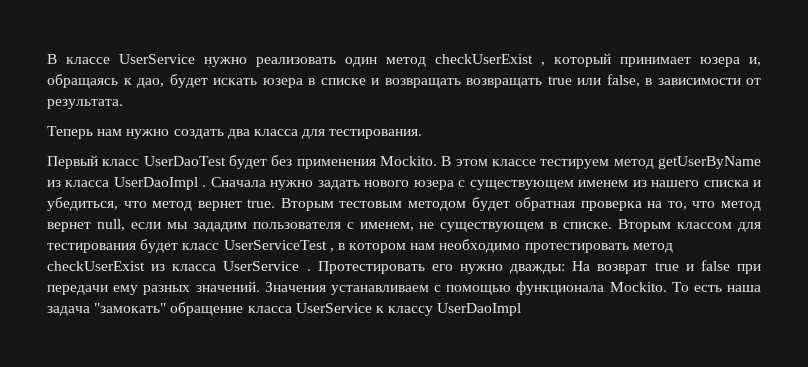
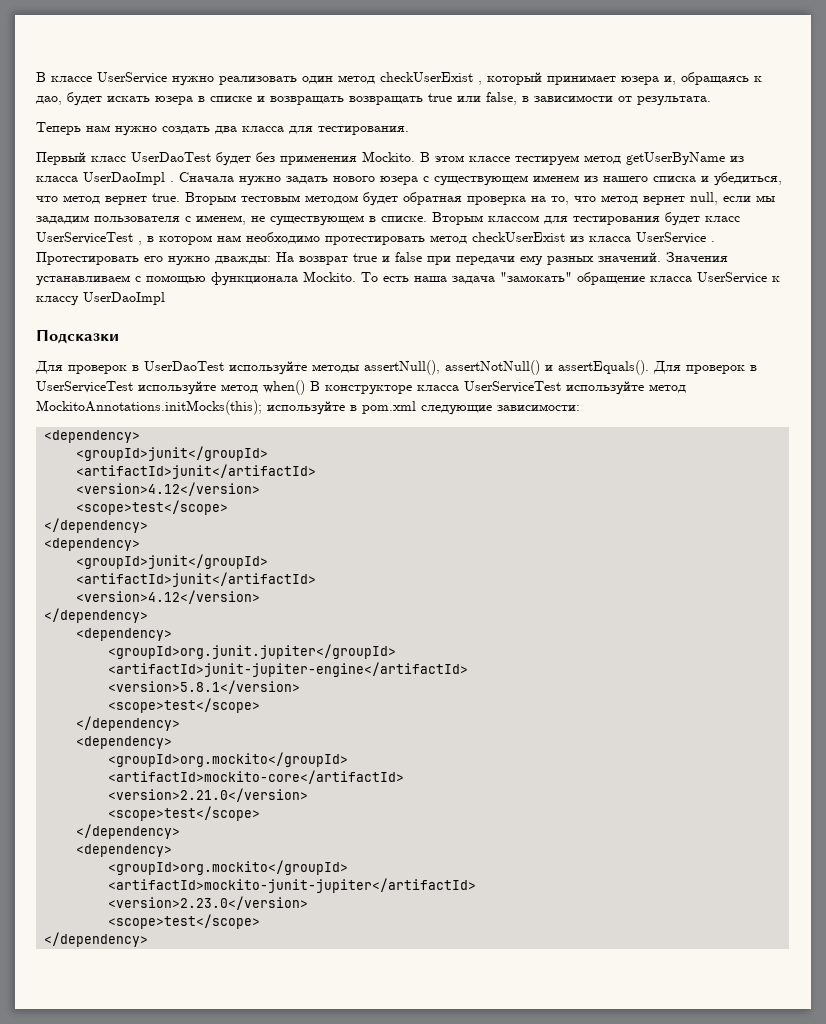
+ Подсказки
+ Для проверок в UserDaoTest используйте методы assertNull(), assertNotNull() и assertEquals(). Для проверок в UserServiceTest используйте метод when() В конструкторе класса UserServiceTest используйте метод MockitoAnnotations.initMocks(this); используйте в pom.xml следующие зависимости:
+ <dependency>
+ <groupId>junit</groupId>
+ <artifactId>junit</artifactId>
+ <version>4.12</version>
+ <scope>test</scope>
+ </dependency>
+ <dependency>
+ <groupId>junit</groupId>
+ <artifactId>junit</artifactId>
+ <version>4.12</version>
+ </dependency>
+ <dependency>
+ <groupId>org.junit.jupiter</groupId>
+ <artifactId>junit-jupiter-engine</artifactId>
+ <version>5.8.1</version>
+ <scope>test</scope>
+ </dependency>
+ <dependency>
+ <groupId>org.mockito</groupId>
+ <artifactId>mockito-core</artifactId>
+ <version>2.21.0</version>
+ <scope>test</scope>
+ </dependency>
+ <dependency>
+ <groupId>org.mockito</groupId>
+ <artifactId>mockito-junit-jupiter</artifactId>
+ <version>2.23.0</version>
+ <scope>test</scope>
+ </dependency>

